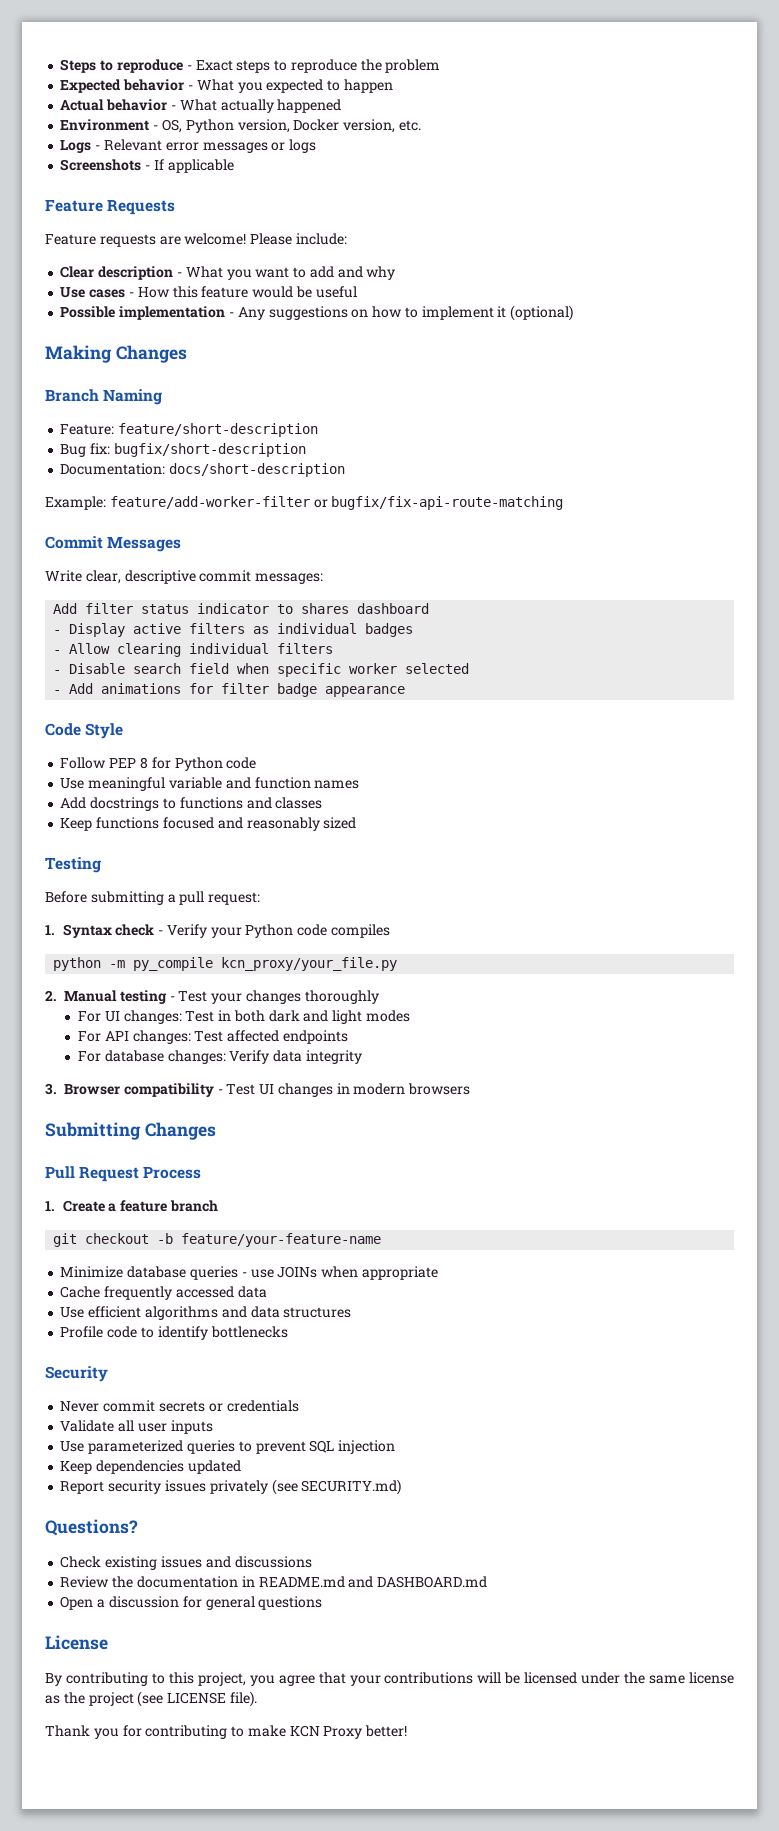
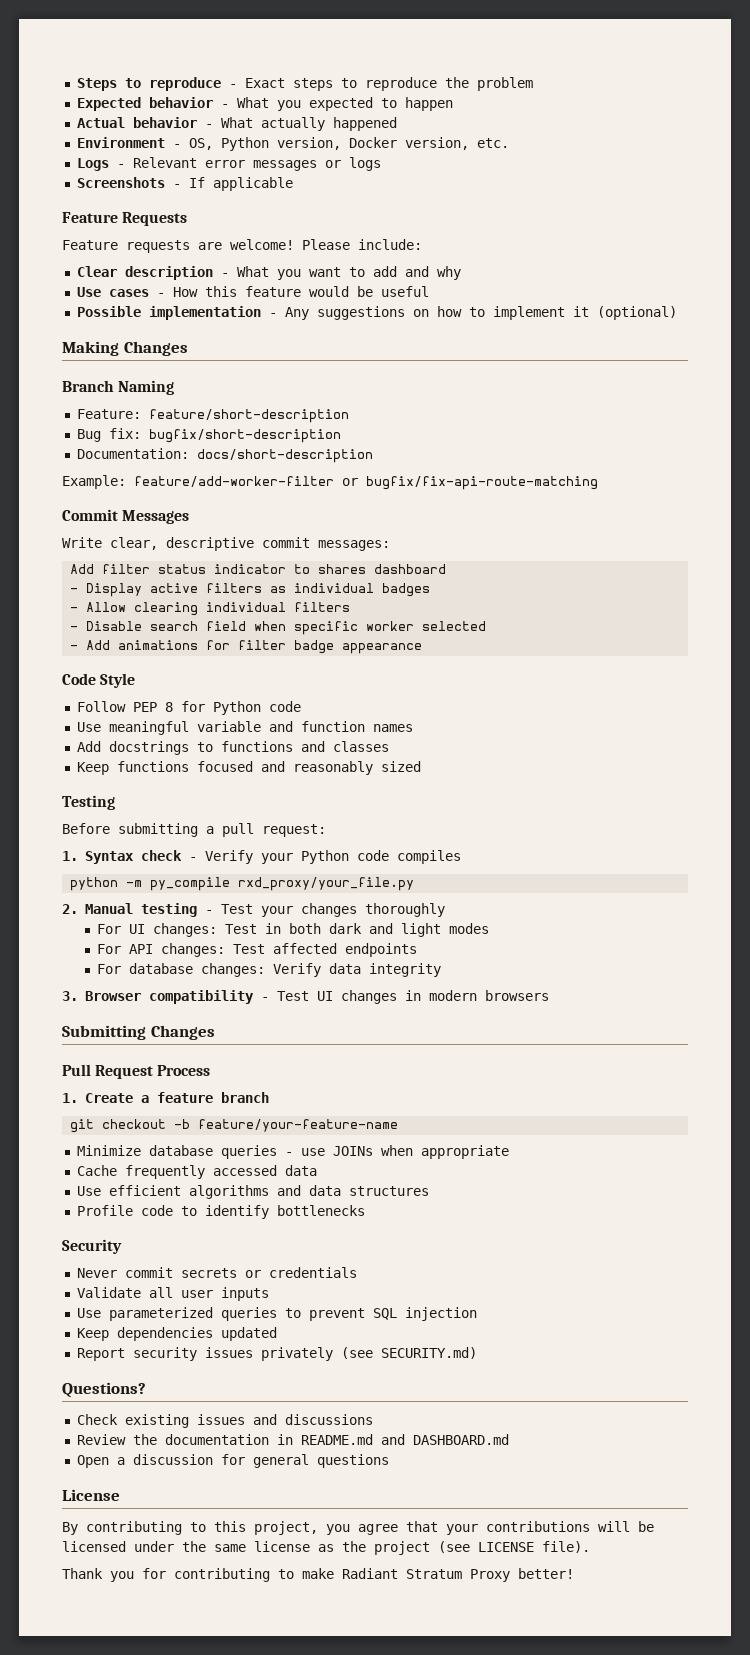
- python -m py_compile kcn_proxy/your_file.py
+ python -m py_compile rxd_proxy/your_file.py
- Thank you for contributing to make KCN Proxy better!
+ Thank you for contributing to make Radiant Stratum Proxy better!

